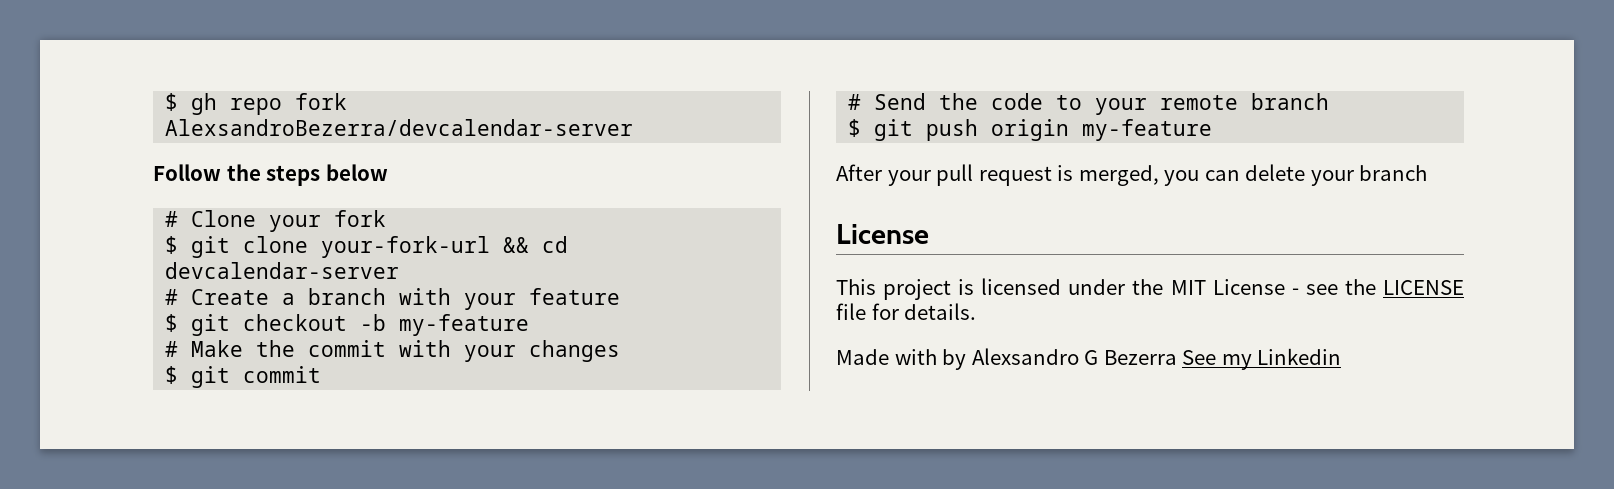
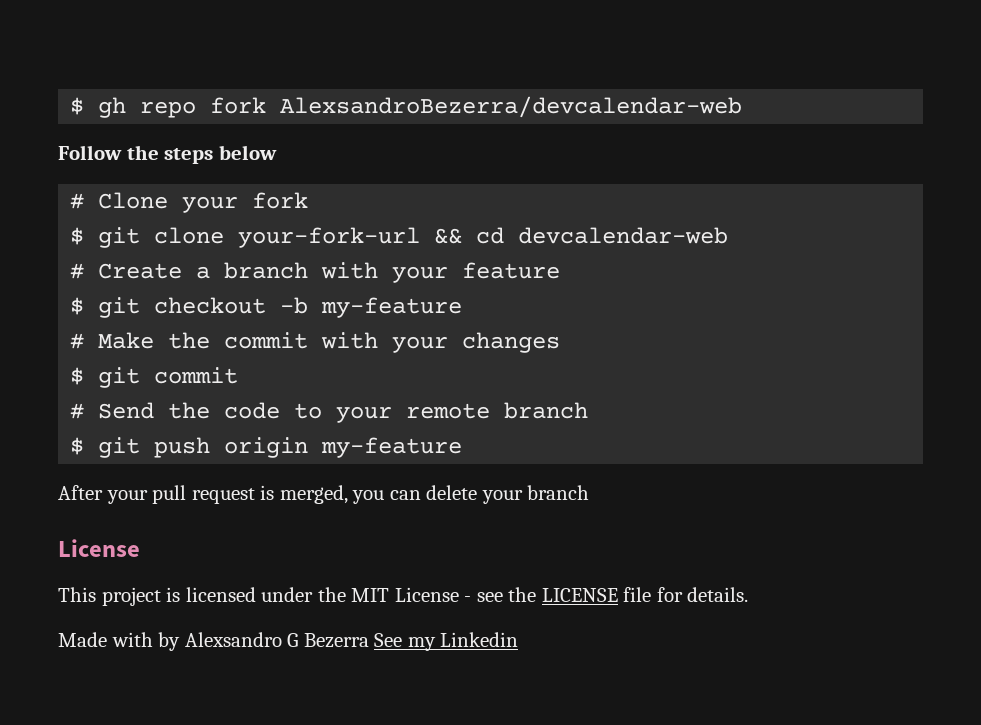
- $ gh repo fork AlexsandroBezerra/devcalendar-server
+ $ gh repo fork AlexsandroBezerra/devcalendar-web
- $ git clone your-fork-url && cd devcalendar-server
+ $ git clone your-fork-url && cd devcalendar-web

